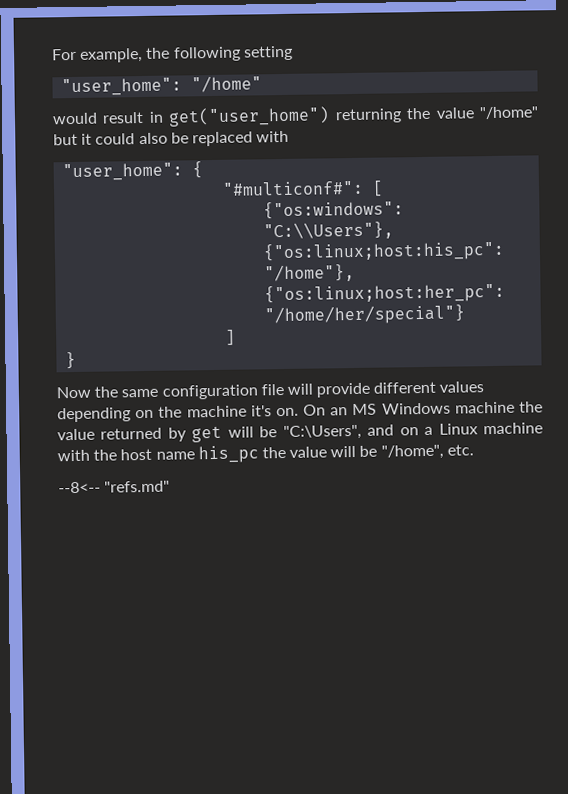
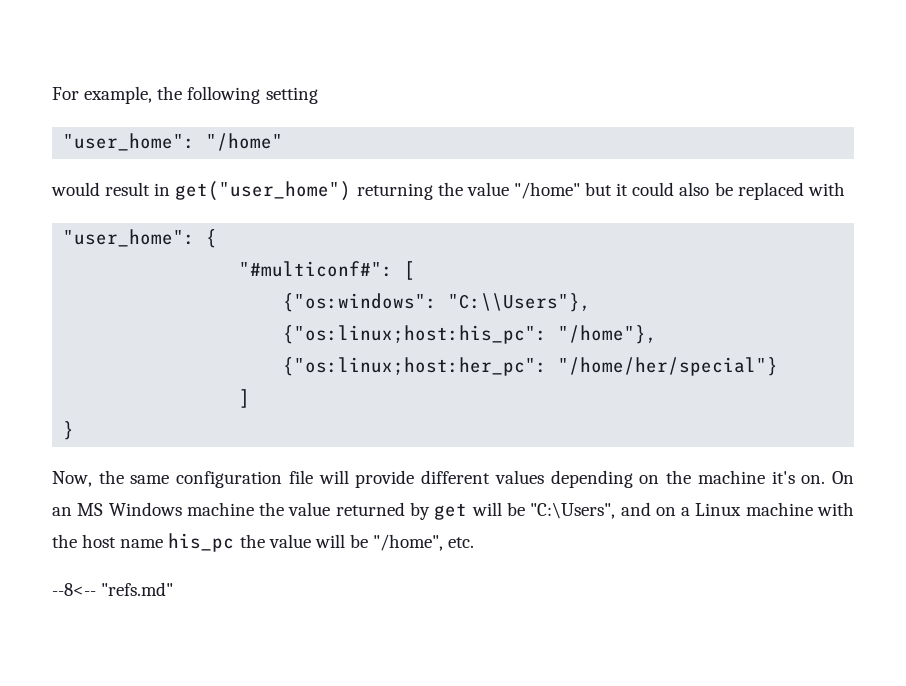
- Now the same configuration file will provide different values depending on the machine it's on.
+ Now, the same configuration file will provide different values depending on the machine it's on.

